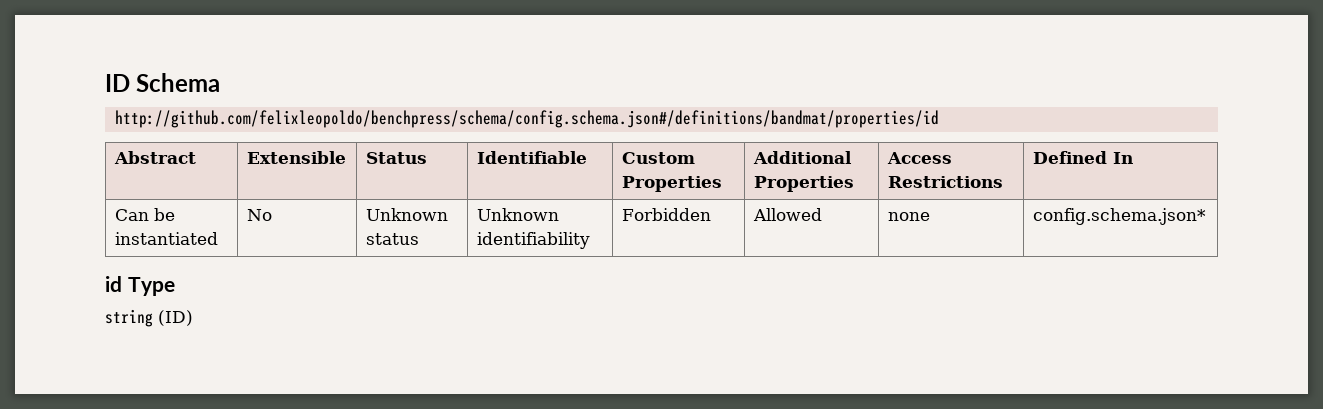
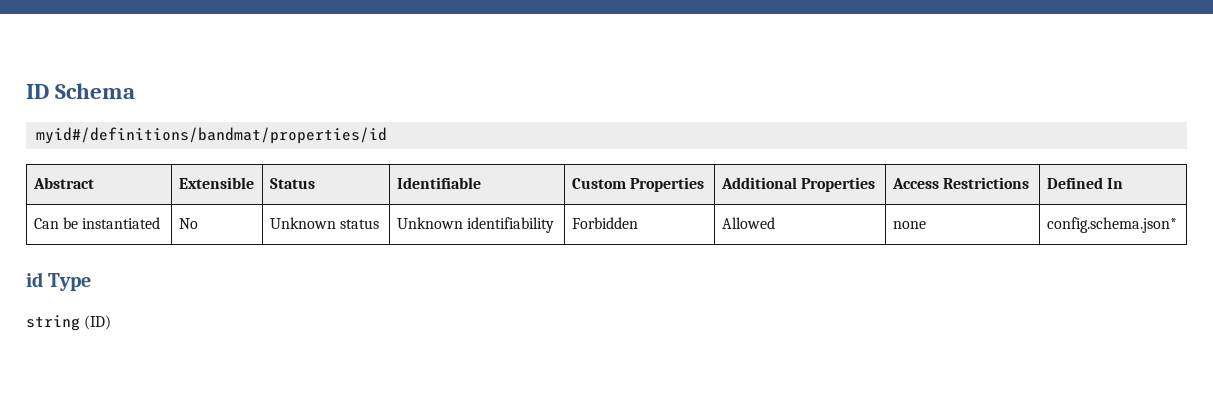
- http://github.com/felixleopoldo/benchpress/schema/config.schema.json#/definitions/bandmat/properties/id
+ myid#/definitions/bandmat/properties/id

